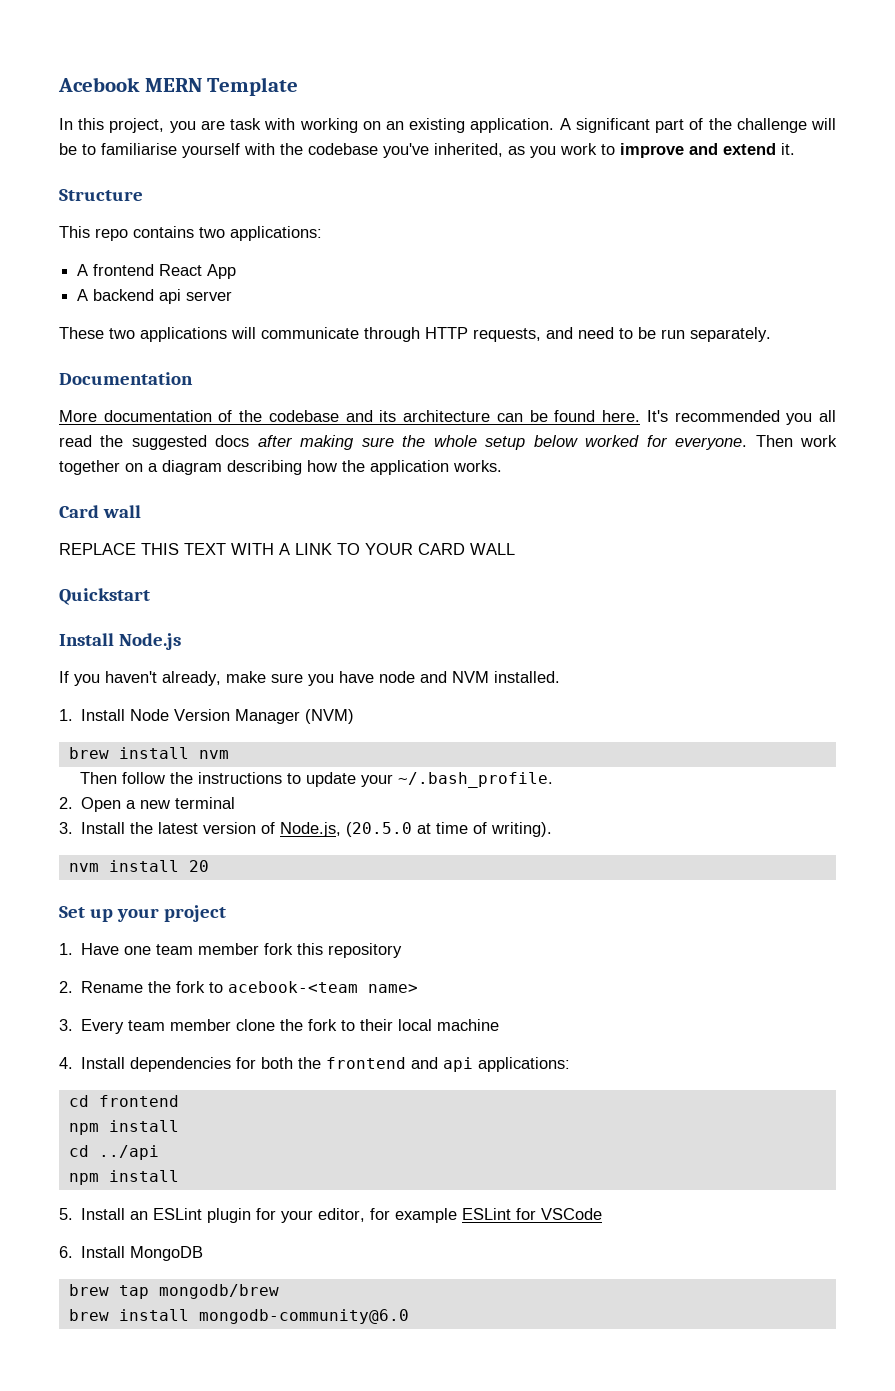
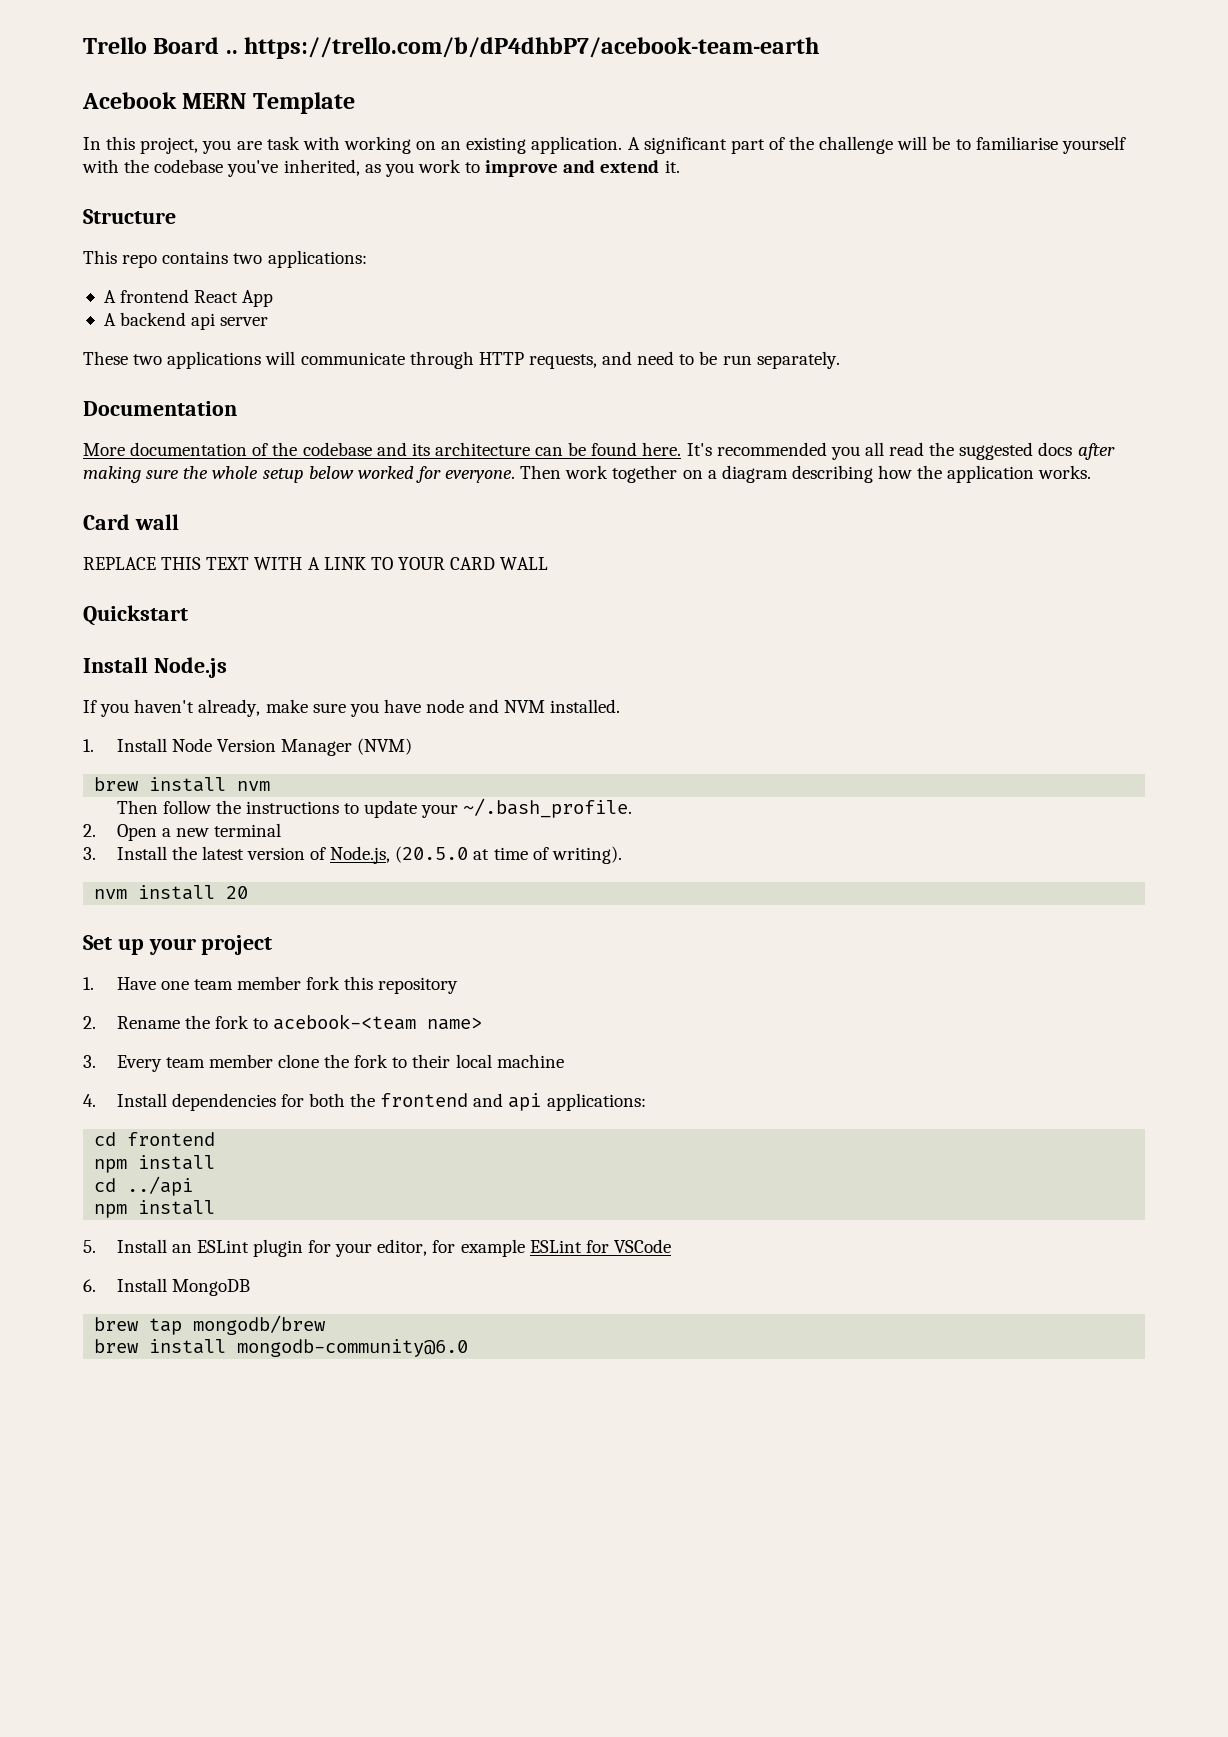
+ Trello Board .. https://trello.com/b/dP4dhbP7/acebook-team-earth

